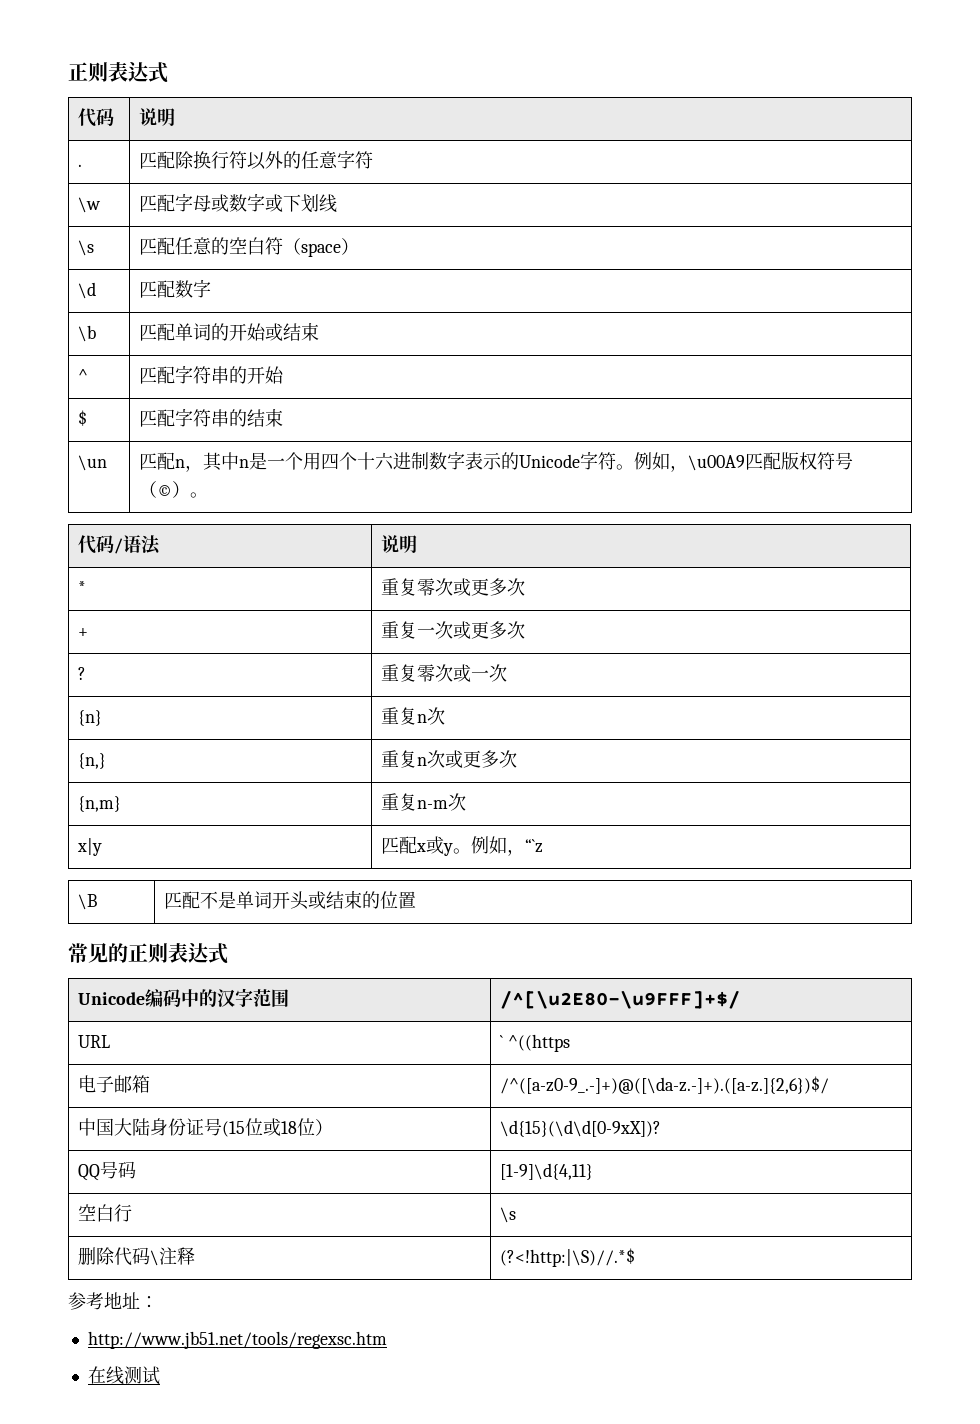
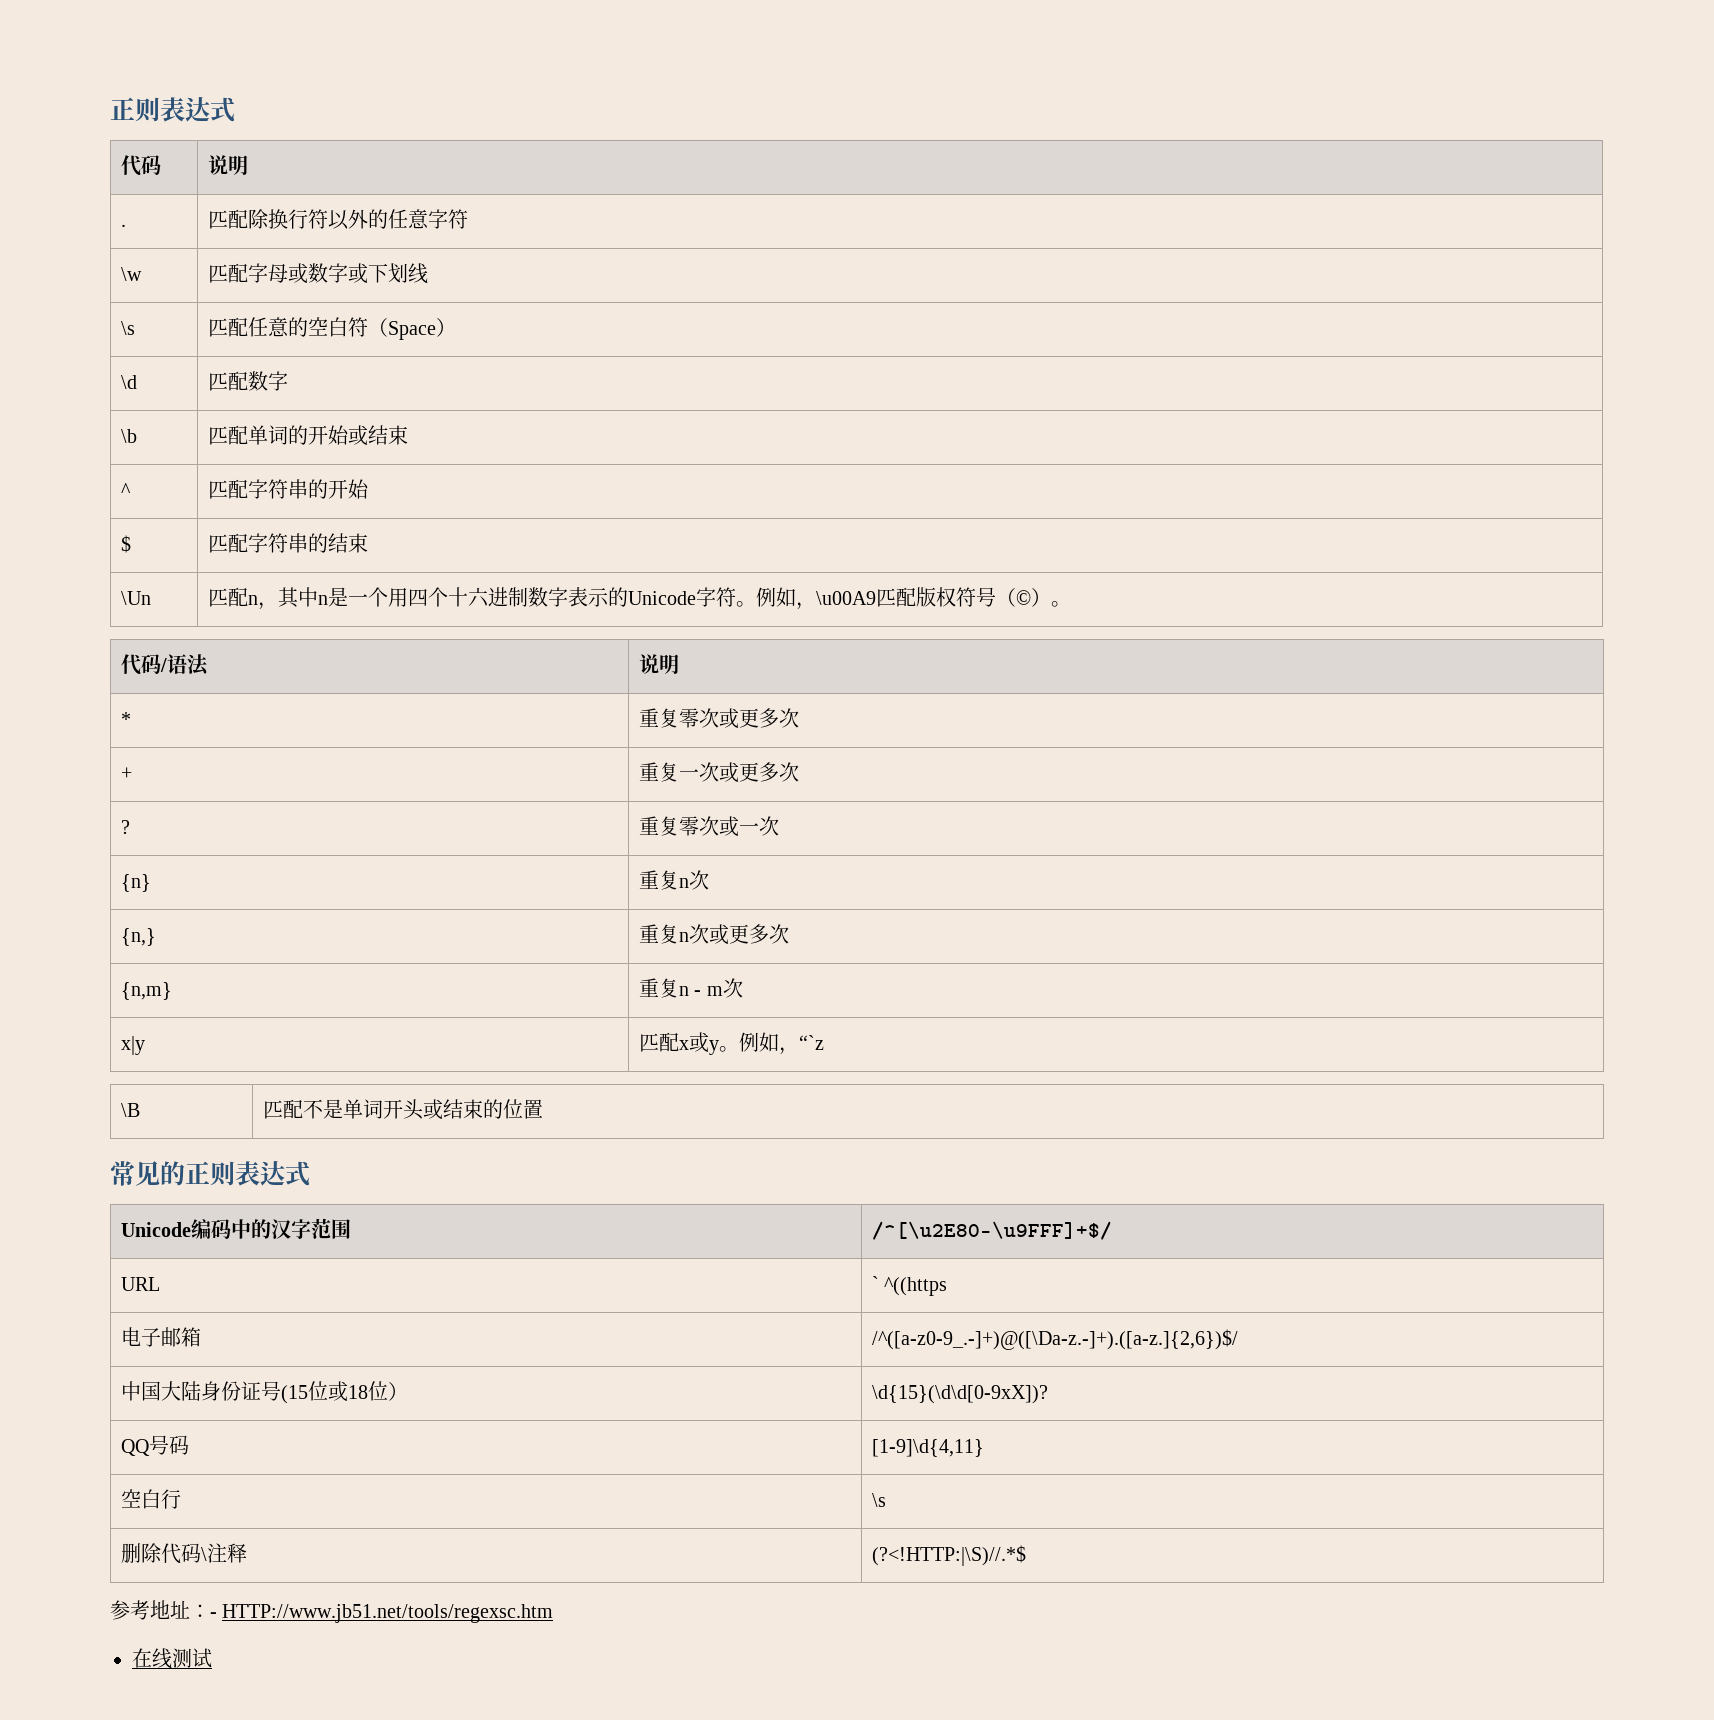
- \s | 匹配任意的空白符（space）
+ \s | 匹配任意的空白符（Space）
- \un | 匹配n，其中n是一个用四个十六进制数字表示的Unicode字符。例如，\u00A9匹配版权符号（©）。
+ \Un | 匹配n，其中n是一个用四个十六进制数字表示的Unicode字符。例如，\u00A9匹配版权符号（©）。
- {n,m} | 重复n-m次
+ {n,m} | 重复n - m次
- 电子邮箱 | /^([a-z0-9_.-]+)@([\da-z.-]+).([a-z.]{2,6})$/
+ 电子邮箱 | /^([a-z0-9_.-]+)@([\Da-z.-]+).([a-z.]{2,6})$/
- 删除代码\注释 | (?<!http:|\S)//.*$
+ 删除代码\注释 | (?<!HTTP:|\S)//.*$
- 参考地址：
- http://www.jb51.net/tools/regexsc.htm
+ 参考地址：- HTTP://www.jb51.net/tools/regexsc.htm

